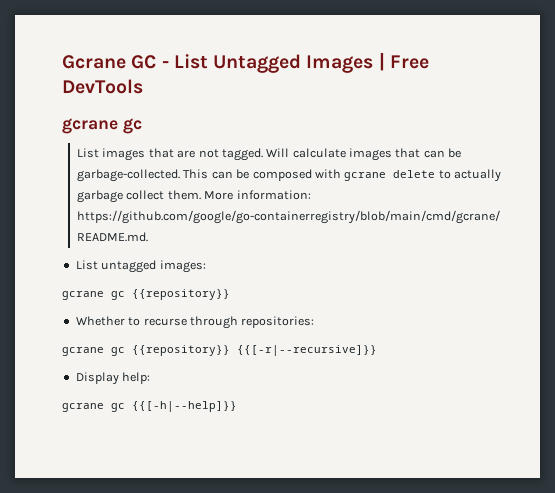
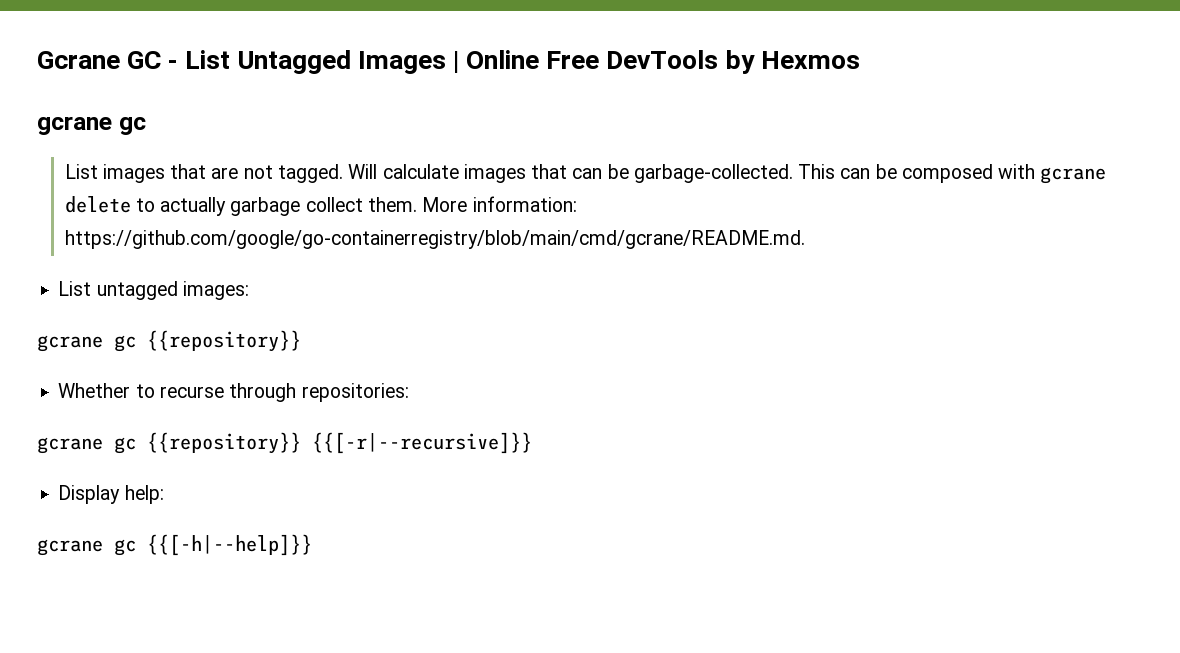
- Gcrane GC - List Untagged Images | Free DevTools
+ Gcrane GC - List Untagged Images | Online Free DevTools by Hexmos

